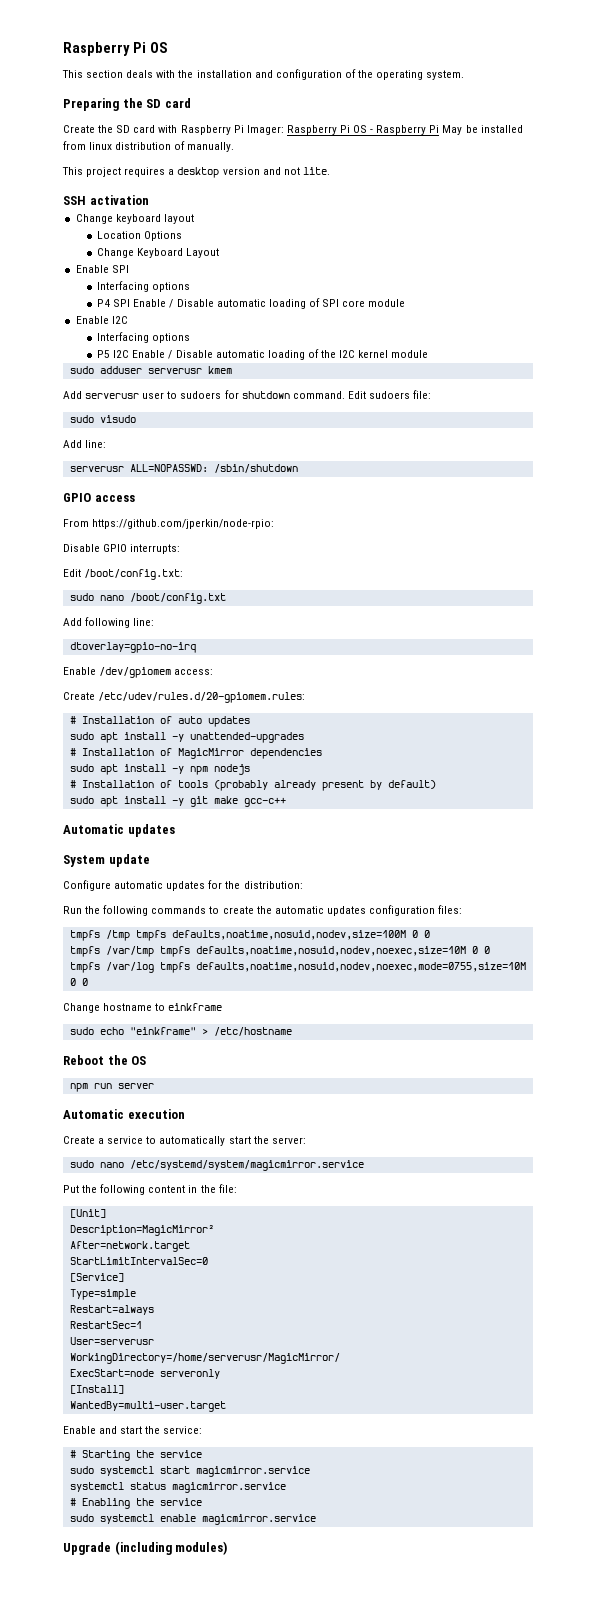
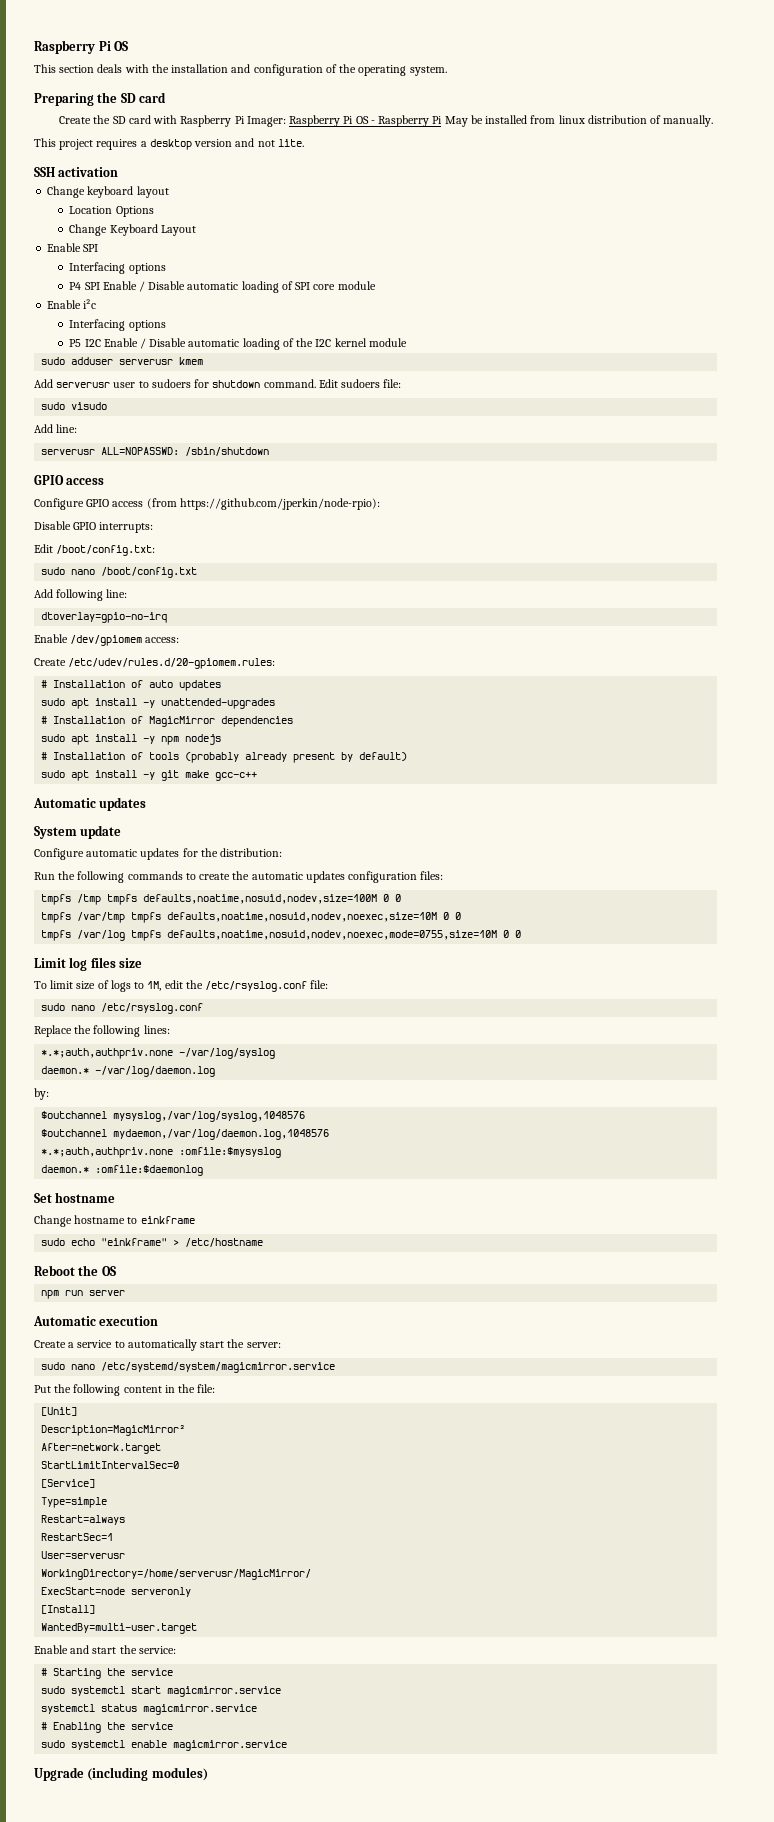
- Enable I2C
+ Enable i²c
- From https://github.com/jperkin/node-rpio:
+ Configure GPIO access (from https://github.com/jperkin/node-rpio):
+ Limit log files size
+ To limit size of logs to 1M, edit the /etc/rsyslog.conf file:
+ sudo nano /etc/rsyslog.conf
+ Replace the following lines:
+ *.*;auth,authpriv.none -/var/log/syslog
+ daemon.* -/var/log/daemon.log
+ by:
+ $outchannel mysyslog,/var/log/syslog,1048576
+ $outchannel mydaemon,/var/log/daemon.log,1048576
+ *.*;auth,authpriv.none :omfile:$mysyslog
+ daemon.* :omfile:$daemonlog
+ Set hostname

